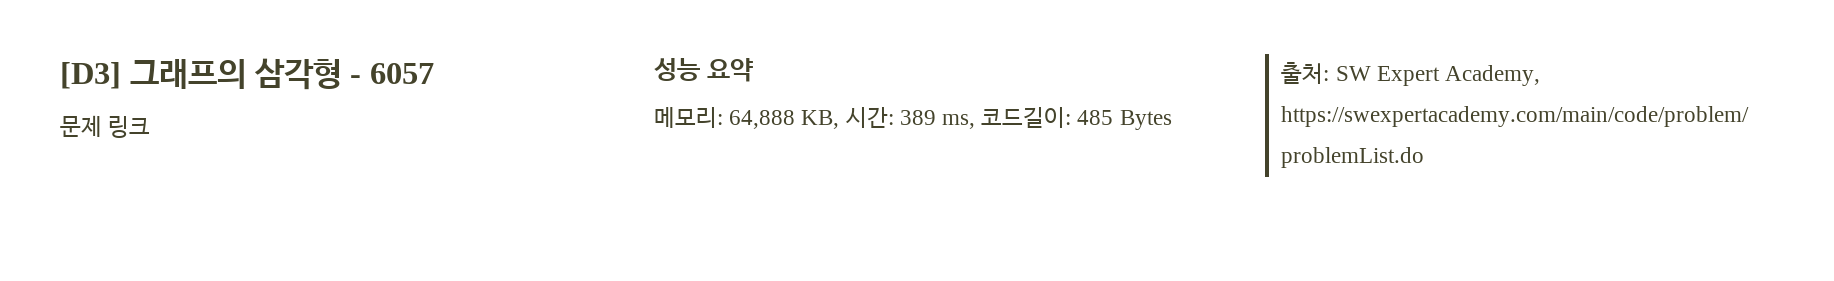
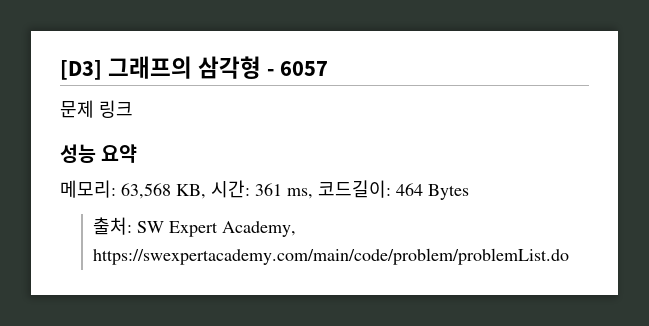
- 메모리: 64,888 KB, 시간: 389 ms, 코드길이: 485 Bytes
+ 메모리: 63,568 KB, 시간: 361 ms, 코드길이: 464 Bytes

